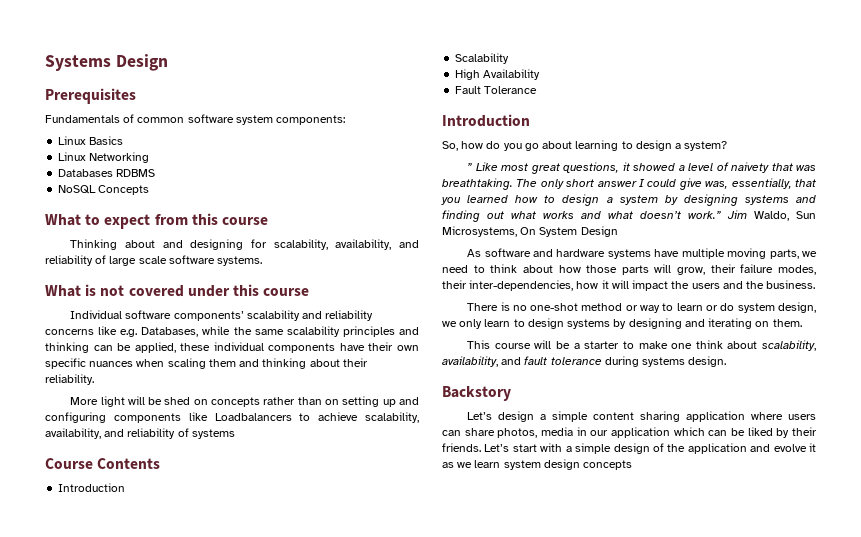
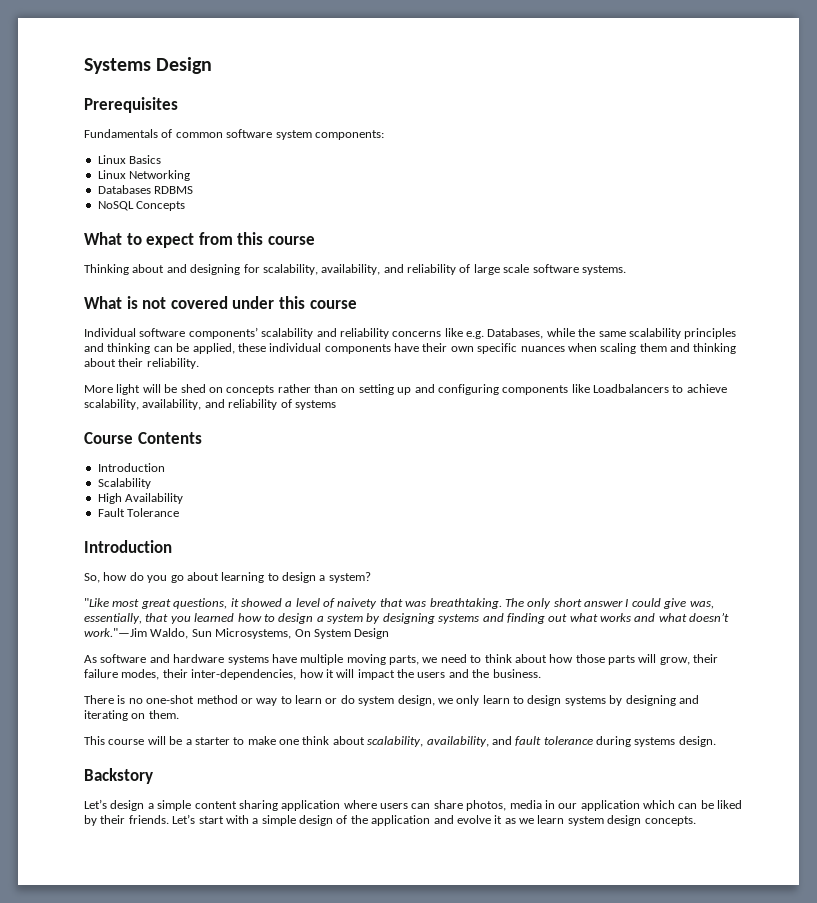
- ” Like most great questions, it showed a level of naivety that was breathtaking.
+ "Like most great questions, it showed a level of naivety that was breathtaking.
- The only short answer I could give was, essentially, that you learned how to design a system by designing systems and finding out what works and what doesn’t work.” Jim Waldo, Sun Microsystems, On System Design
+ The only short answer I could give was, essentially, that you learned how to design a system by designing systems and finding out what works and what doesn’t work."—Jim Waldo, Sun Microsystems, On System Design
- Let’s start with a simple design of the application and evolve it as we learn system design concepts
+ Let’s start with a simple design of the application and evolve it as we learn system design concepts.

